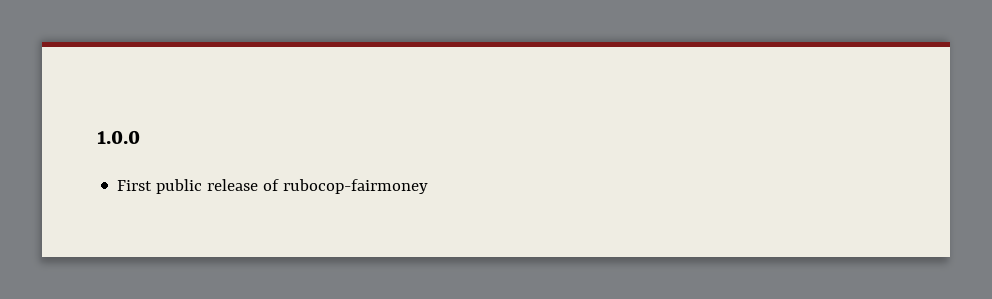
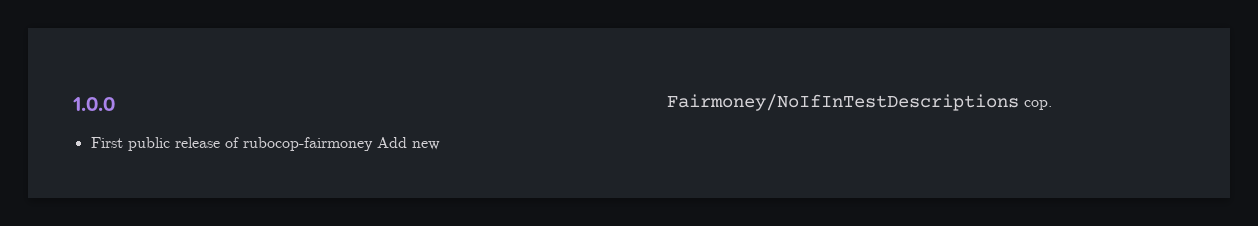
- First public release of rubocop-fairmoney
+ First public release of rubocop-fairmoney Add new Fairmoney/NoIfInTestDescriptions cop.

